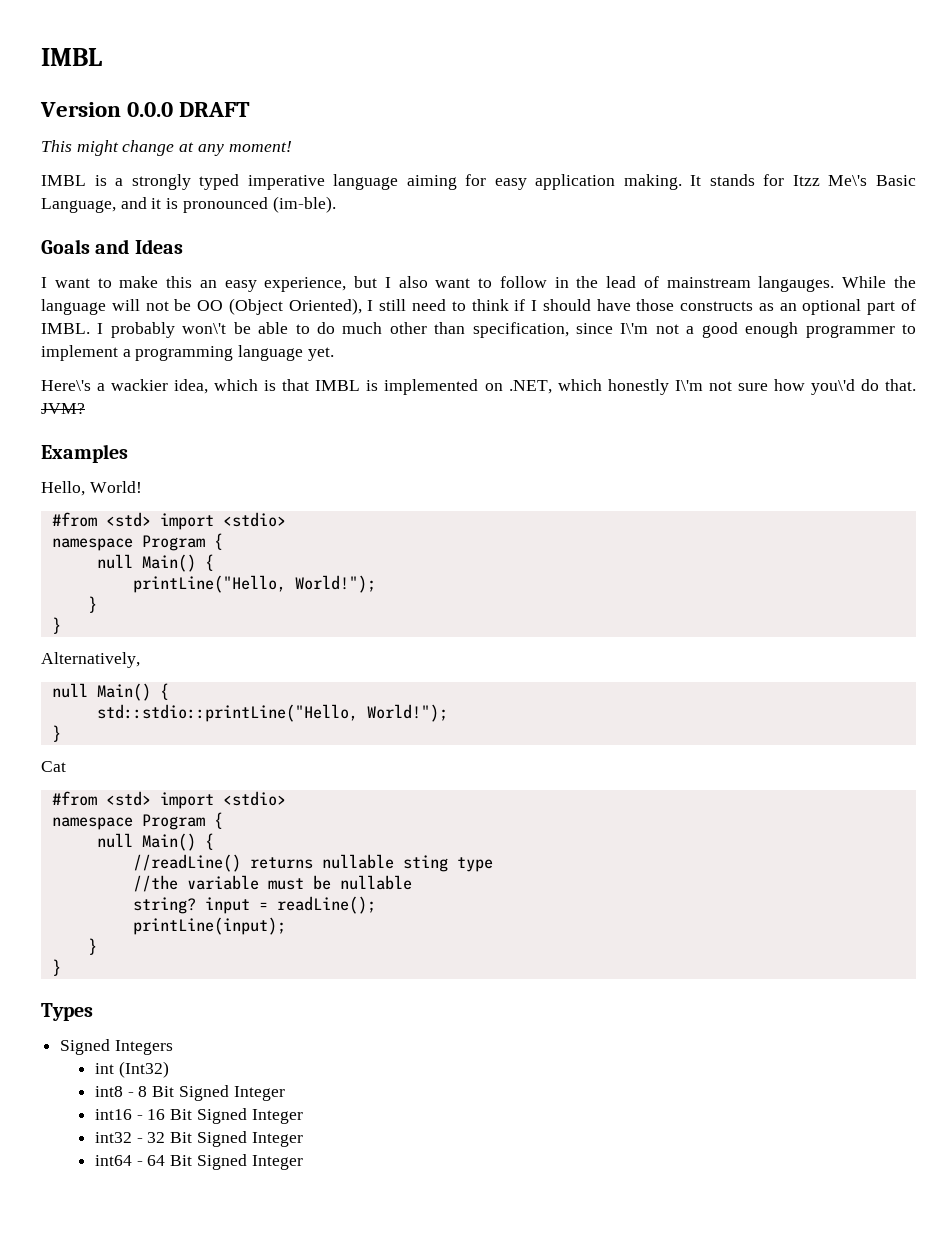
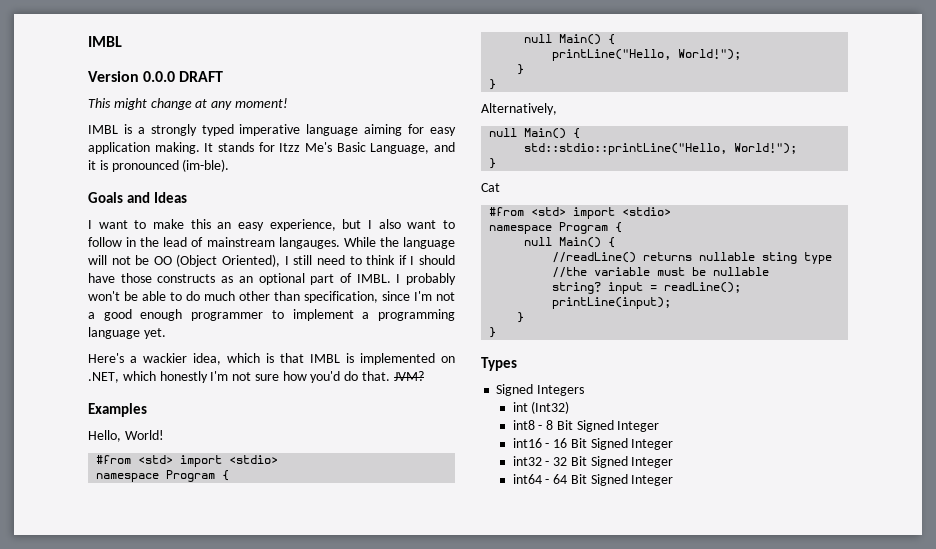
- It stands for Itzz Me\'s Basic Language, and it is pronounced (im-ble).
+ It stands for Itzz Me's Basic Language, and it is pronounced (im-ble).
- I probably won\'t be able to do much other than specification, since I\'m not a good enough programmer to implement a programming language yet.
+ I probably won't be able to do much other than specification, since I'm not a good enough programmer to implement a programming language yet.
- Here\'s a wackier idea, which is that IMBL is implemented on .NET, which honestly I\'m not sure how you\'d do that.
+ Here's a wackier idea, which is that IMBL is implemented on .NET, which honestly I'm not sure how you'd do that.

